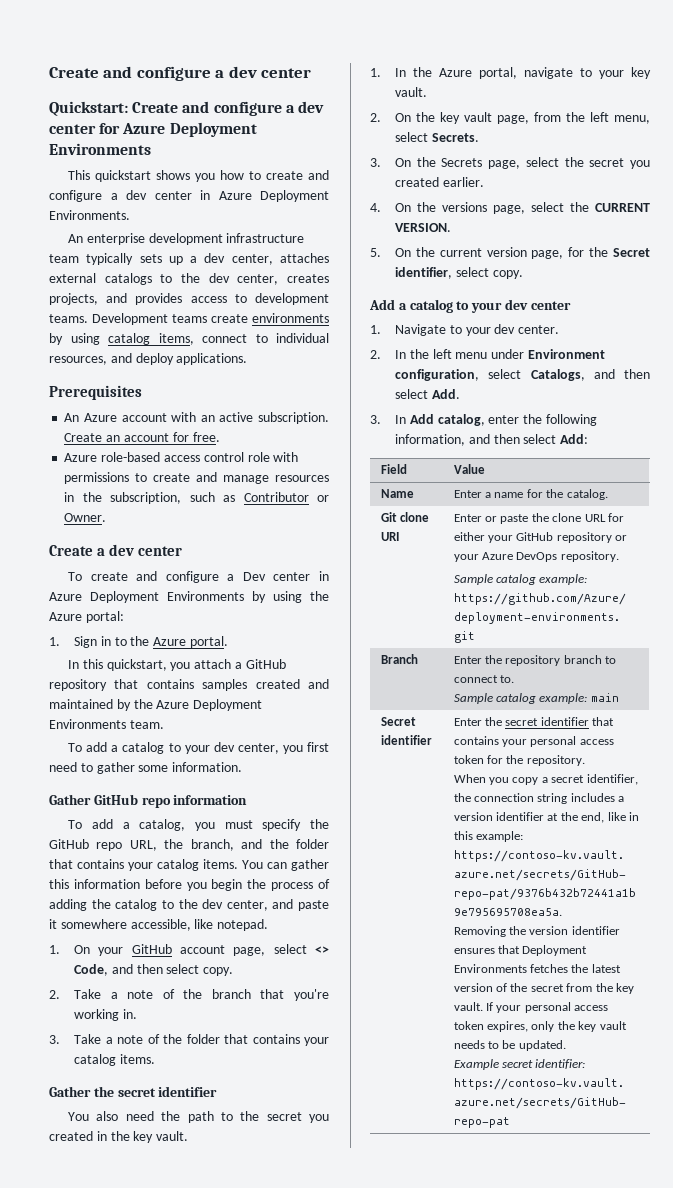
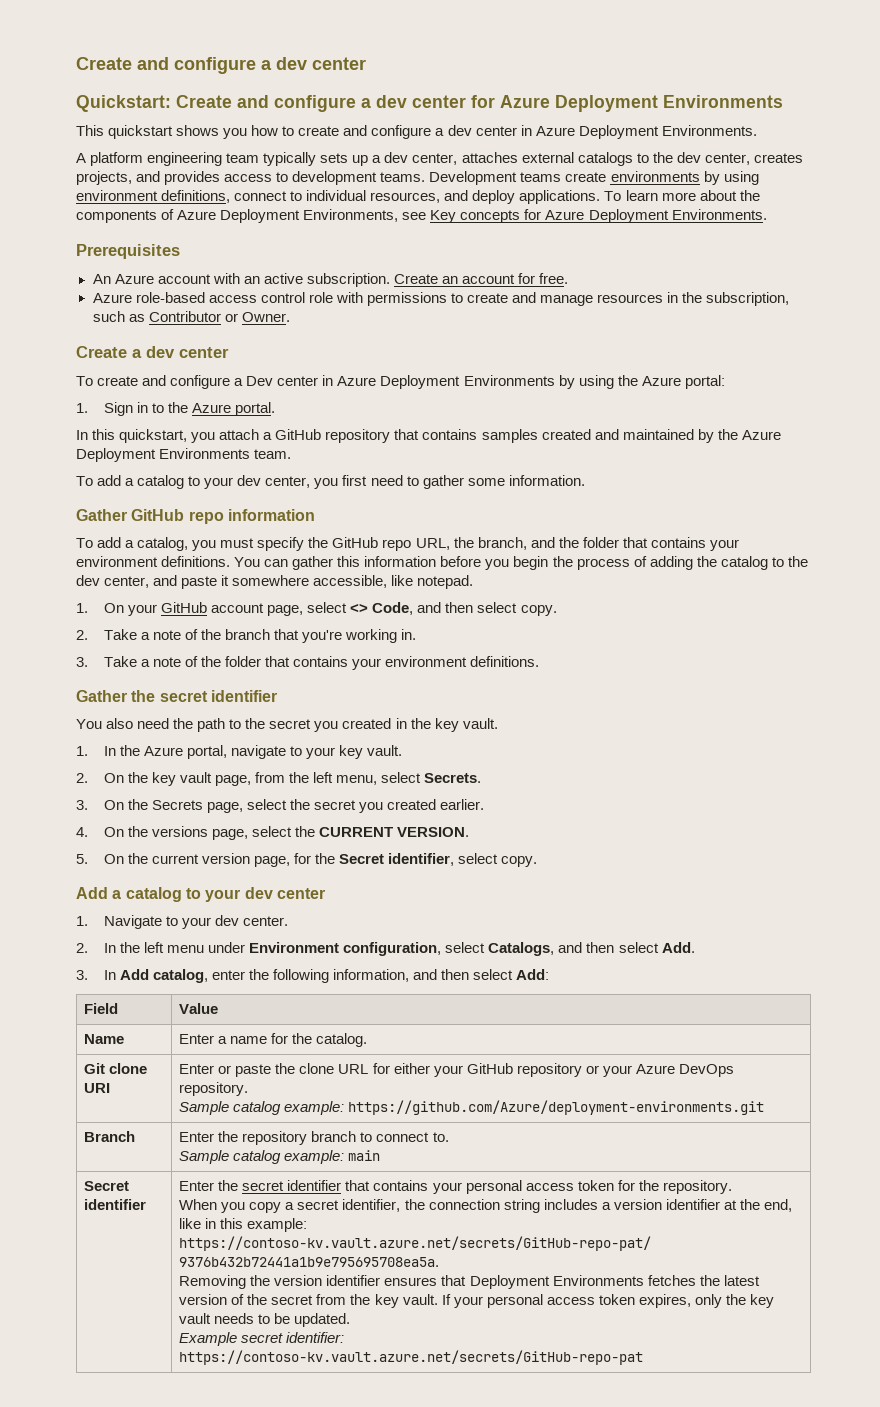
- An enterprise development infrastructure team typically sets up a dev center, attaches external catalogs to the dev center, creates projects, and provides access to development teams.
+ A platform engineering team typically sets up a dev center, attaches external catalogs to the dev center, creates projects, and provides access to development teams.
- Development teams create environments by using catalog items, connect to individual resources, and deploy applications.
+ Development teams create environments by using environment definitions, connect to individual resources, and deploy applications. To learn more about the components of Azure Deployment Environments, see Key concepts for Azure Deployment Environments.
- To add a catalog, you must specify the GitHub repo URL, the branch, and the folder that contains your catalog items.
+ To add a catalog, you must specify the GitHub repo URL, the branch, and the folder that contains your environment definitions.
- 3. Take a note of the folder that contains your catalog items.
+ 3. Take a note of the folder that contains your environment definitions.

